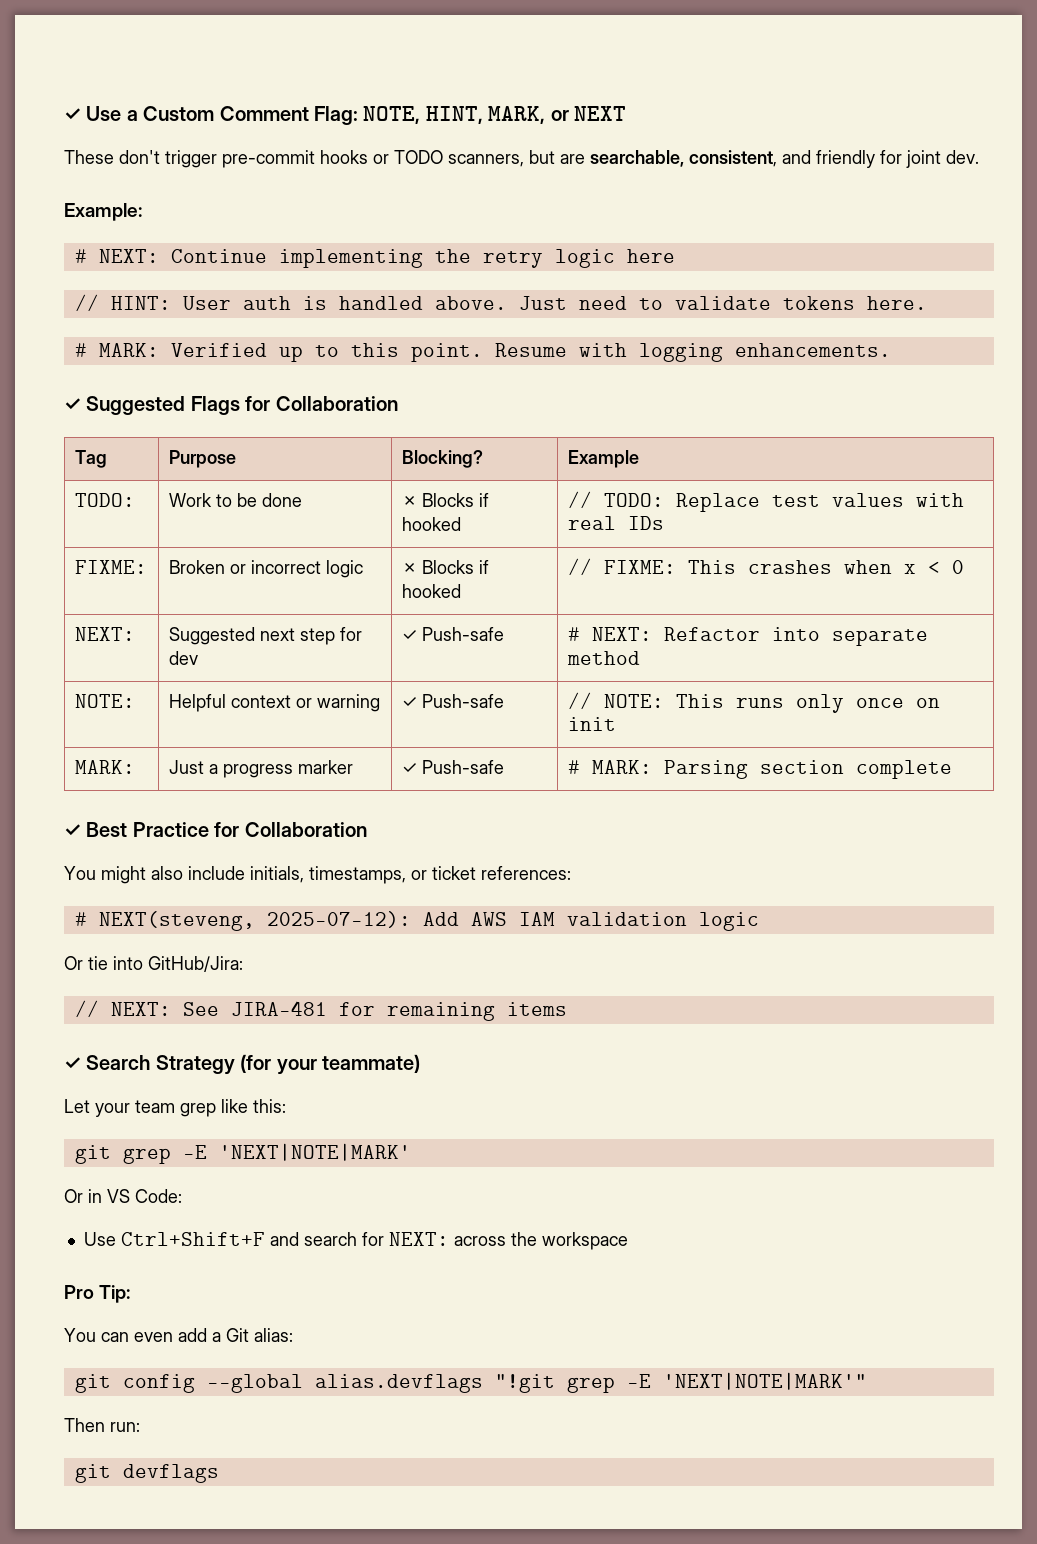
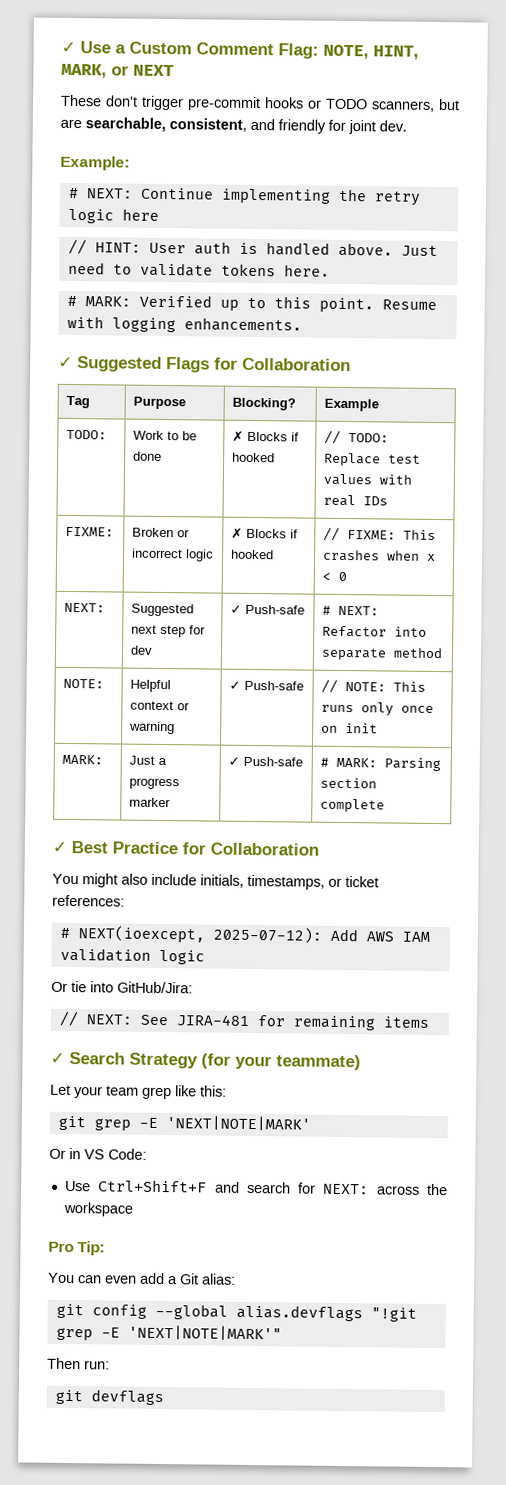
- # NEXT(steveng, 2025-07-12): Add AWS IAM validation logic
+ # NEXT(ioexcept, 2025-07-12): Add AWS IAM validation logic

